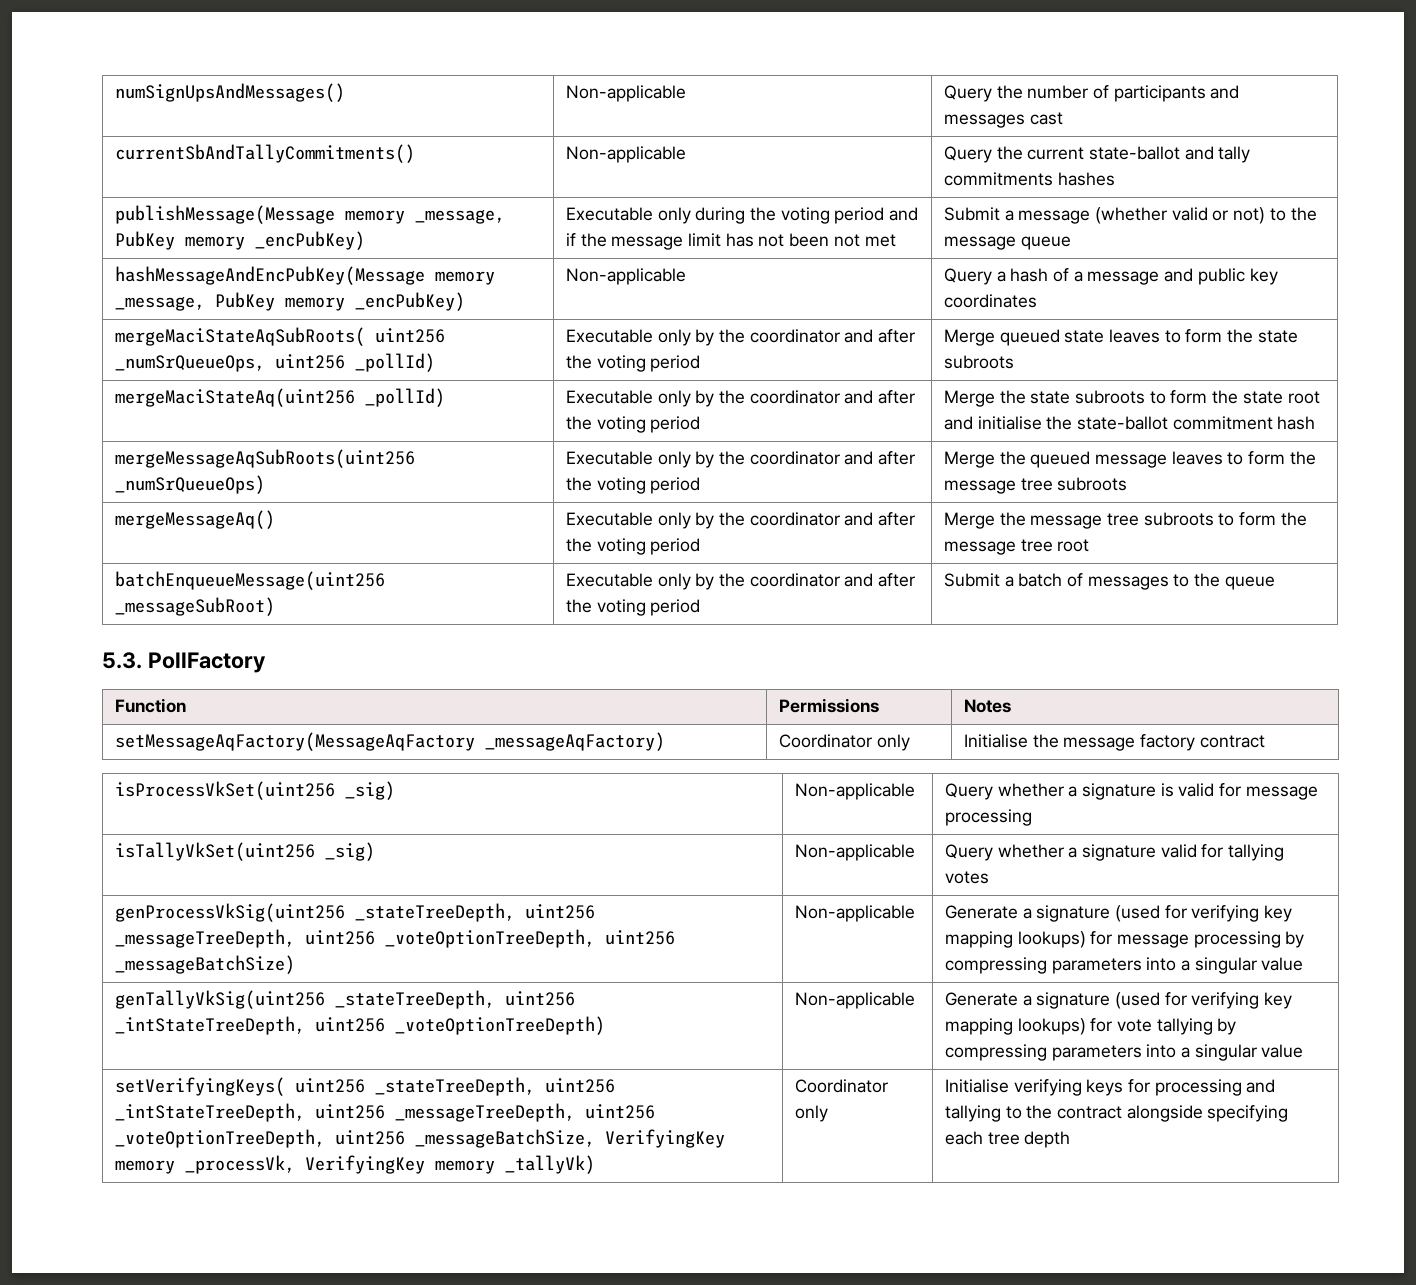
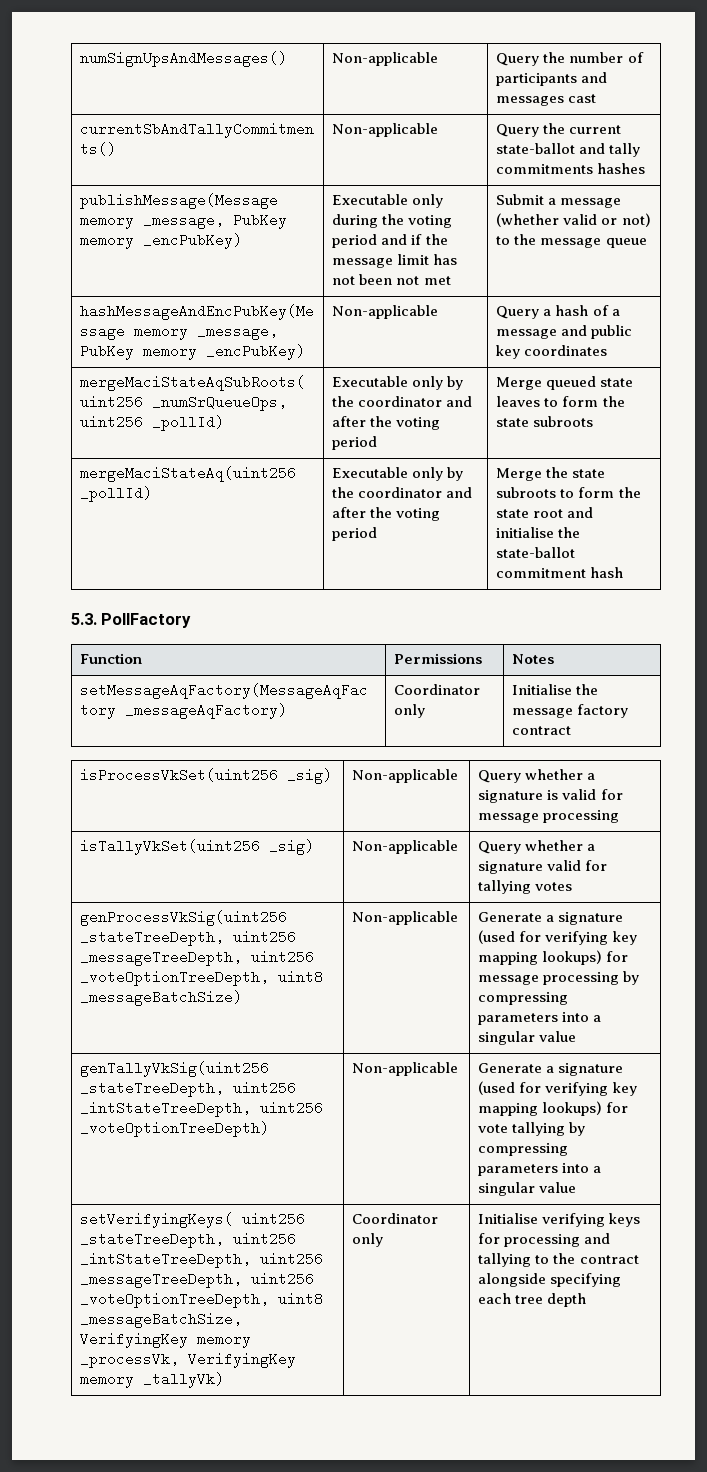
- mergeMessageAqSubRoots(uint256 _numSrQueueOps) | Executable only by the coordinator and after the voting period | Merge the queued message leaves to form the message tree subroots
- mergeMessageAq() | Executable only by the coordinator and after the voting period | Merge the message tree subroots to form the message tree root
- batchEnqueueMessage(uint256 _messageSubRoot) | Executable only by the coordinator and after the voting period | Submit a batch of messages to the queue
- genProcessVkSig(uint256 _stateTreeDepth, uint256 _messageTreeDepth, uint256 _voteOptionTreeDepth, uint256 _messageBatchSize) | Non-applicable | Generate a signature (used for verifying key mapping lookups) for message processing by compressing parameters into a singular value
+ genProcessVkSig(uint256 _stateTreeDepth, uint256 _messageTreeDepth, uint256 _voteOptionTreeDepth, uint8 _messageBatchSize) | Non-applicable | Generate a signature (used for verifying key mapping lookups) for message processing by compressing parameters into a singular value
- setVerifyingKeys( uint256 _stateTreeDepth, uint256 _intStateTreeDepth, uint256 _messageTreeDepth, uint256 _voteOptionTreeDepth, uint256 _messageBatchSize, VerifyingKey memory _processVk, VerifyingKey memory _tallyVk) | Coordinator only | Initialise verifying keys for processing and tallying to the contract alongside specifying each tree depth
+ setVerifyingKeys( uint256 _stateTreeDepth, uint256 _intStateTreeDepth, uint256 _messageTreeDepth, uint256 _voteOptionTreeDepth, uint8 _messageBatchSize, VerifyingKey memory _processVk, VerifyingKey memory _tallyVk) | Coordinator only | Initialise verifying keys for processing and tallying to the contract alongside specifying each tree depth

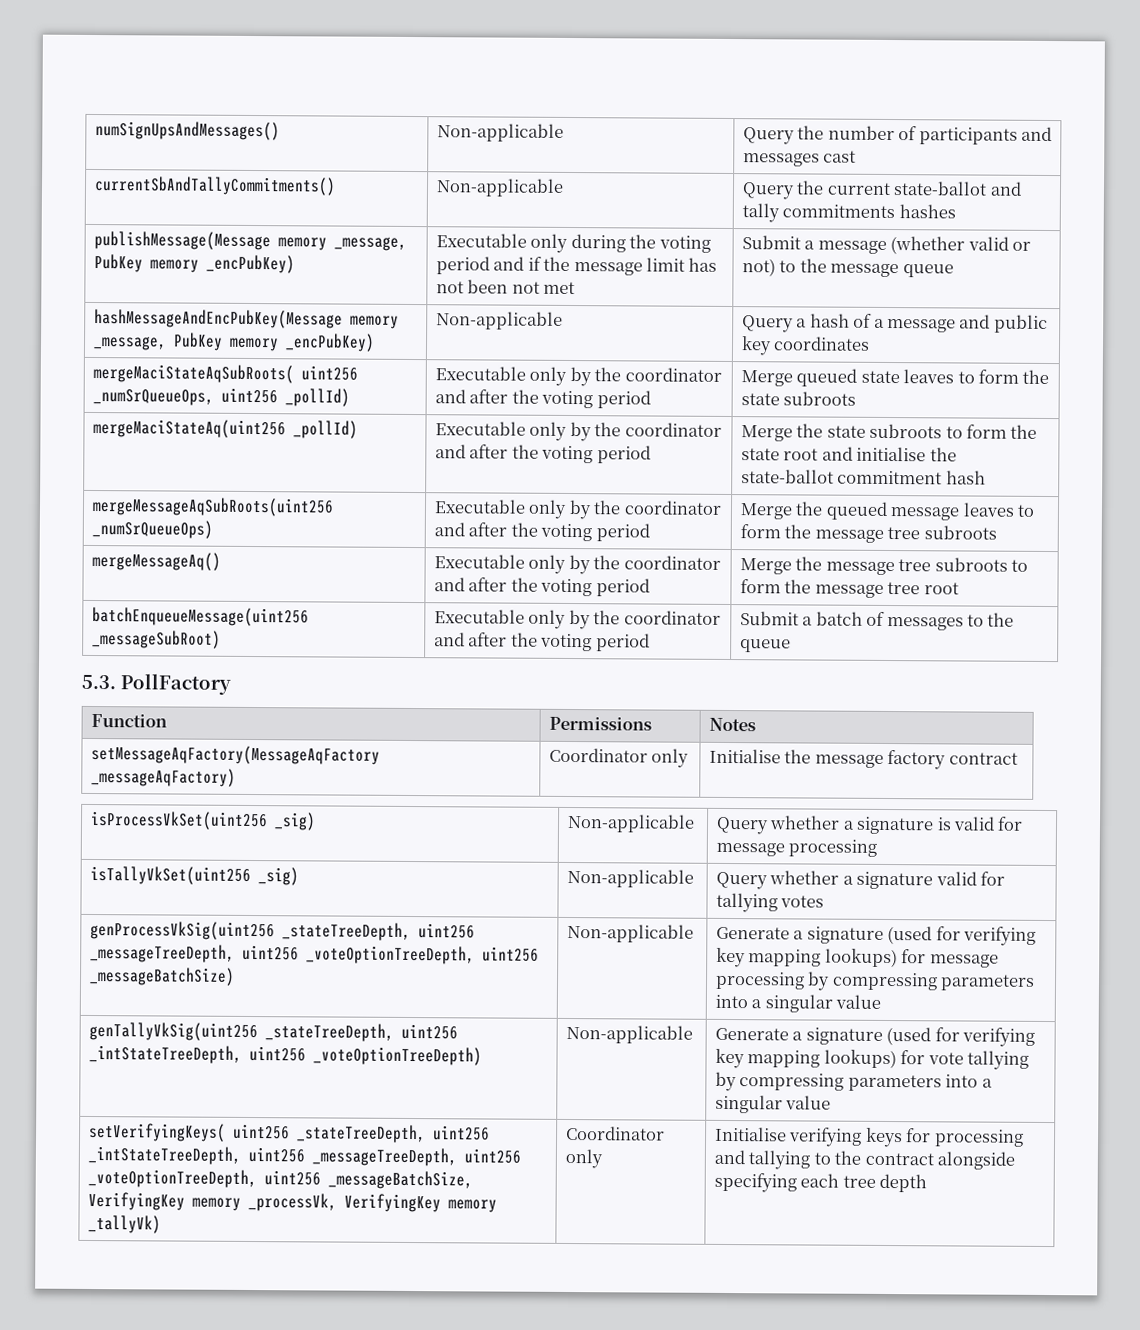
+ mergeMessageAqSubRoots(uint256 _numSrQueueOps) | Executable only by the coordinator and after the voting period | Merge the queued message leaves to form the message tree subroots
+ mergeMessageAq() | Executable only by the coordinator and after the voting period | Merge the message tree subroots to form the message tree root
+ batchEnqueueMessage(uint256 _messageSubRoot) | Executable only by the coordinator and after the voting period | Submit a batch of messages to the queue
- genProcessVkSig(uint256 _stateTreeDepth, uint256 _messageTreeDepth, uint256 _voteOptionTreeDepth, uint8 _messageBatchSize) | Non-applicable | Generate a signature (used for verifying key mapping lookups) for message processing by compressing parameters into a singular value
+ genProcessVkSig(uint256 _stateTreeDepth, uint256 _messageTreeDepth, uint256 _voteOptionTreeDepth, uint256 _messageBatchSize) | Non-applicable | Generate a signature (used for verifying key mapping lookups) for message processing by compressing parameters into a singular value
- setVerifyingKeys( uint256 _stateTreeDepth, uint256 _intStateTreeDepth, uint256 _messageTreeDepth, uint256 _voteOptionTreeDepth, uint8 _messageBatchSize, VerifyingKey memory _processVk, VerifyingKey memory _tallyVk) | Coordinator only | Initialise verifying keys for processing and tallying to the contract alongside specifying each tree depth
+ setVerifyingKeys( uint256 _stateTreeDepth, uint256 _intStateTreeDepth, uint256 _messageTreeDepth, uint256 _voteOptionTreeDepth, uint256 _messageBatchSize, VerifyingKey memory _processVk, VerifyingKey memory _tallyVk) | Coordinator only | Initialise verifying keys for processing and tallying to the contract alongside specifying each tree depth

